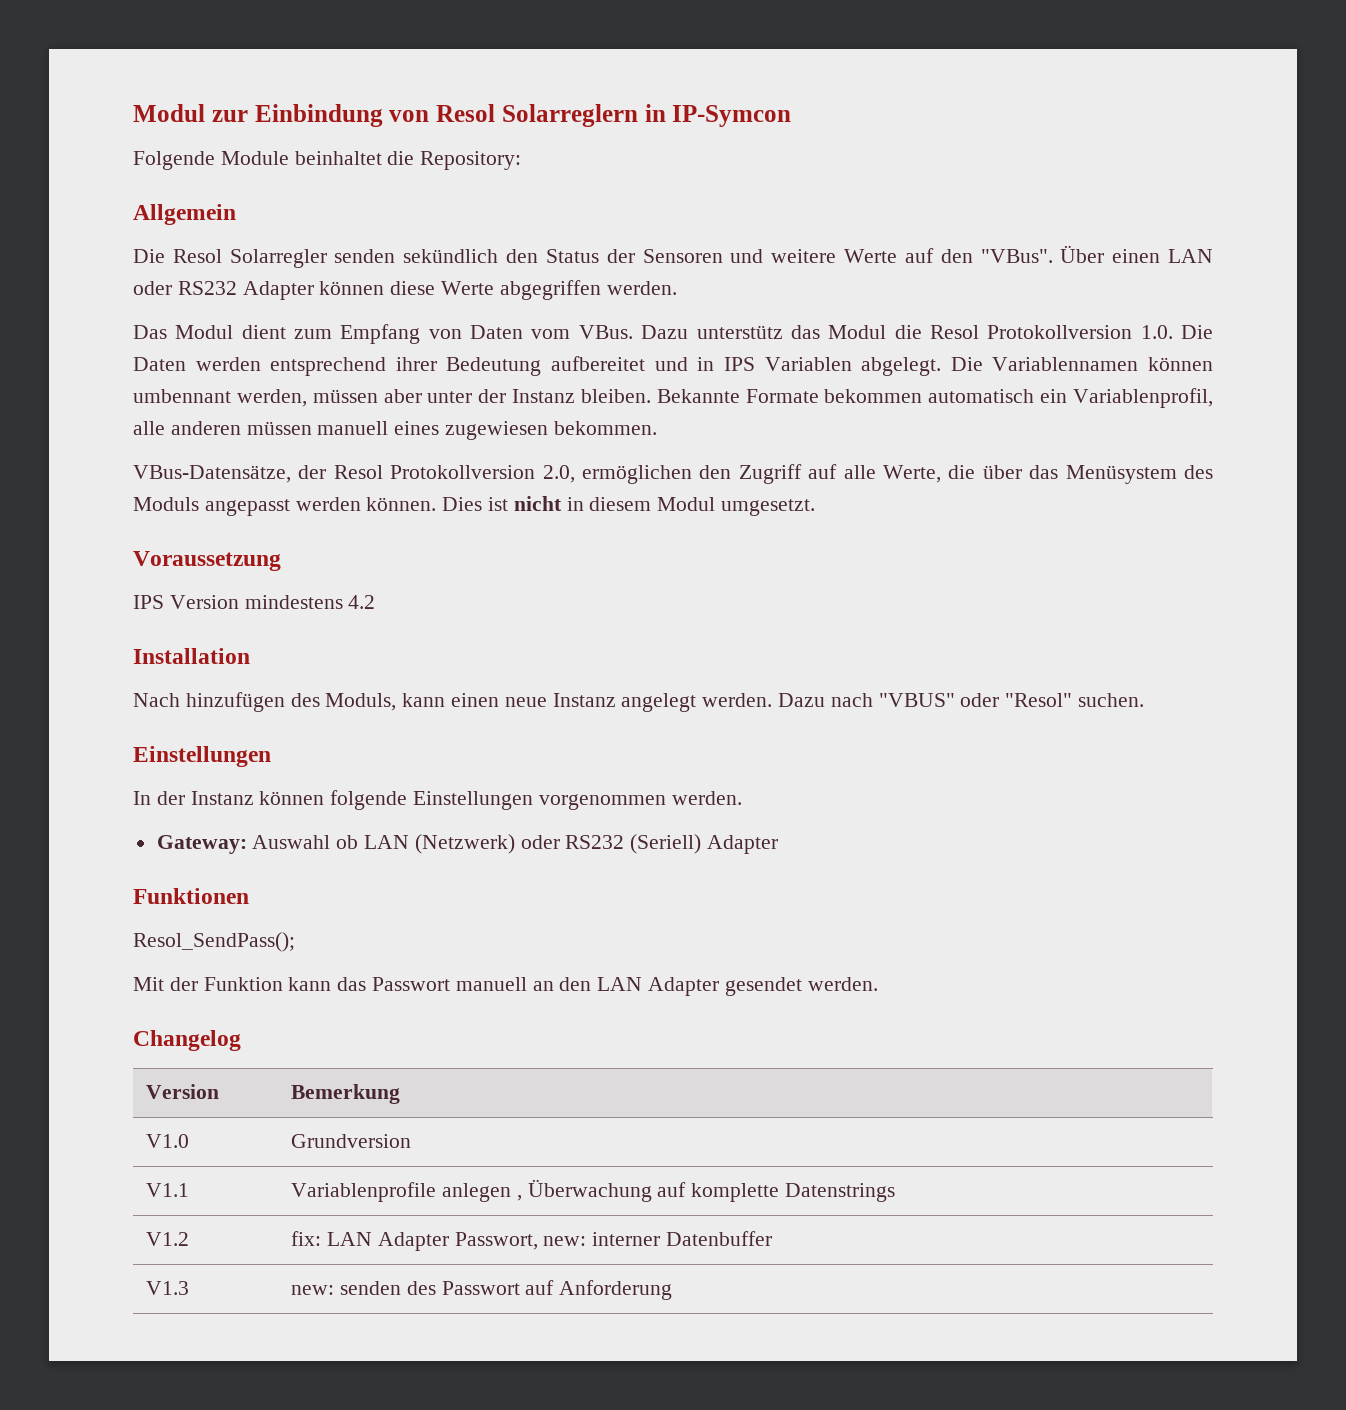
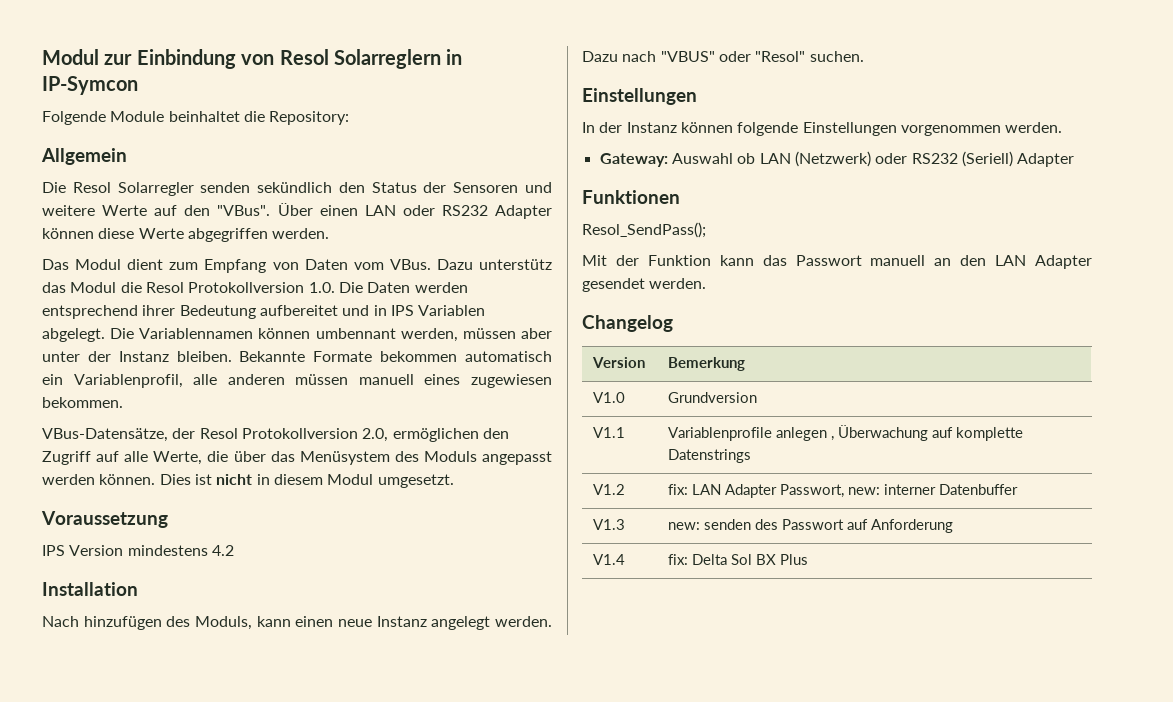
+ V1.4 | fix: Delta Sol BX Plus

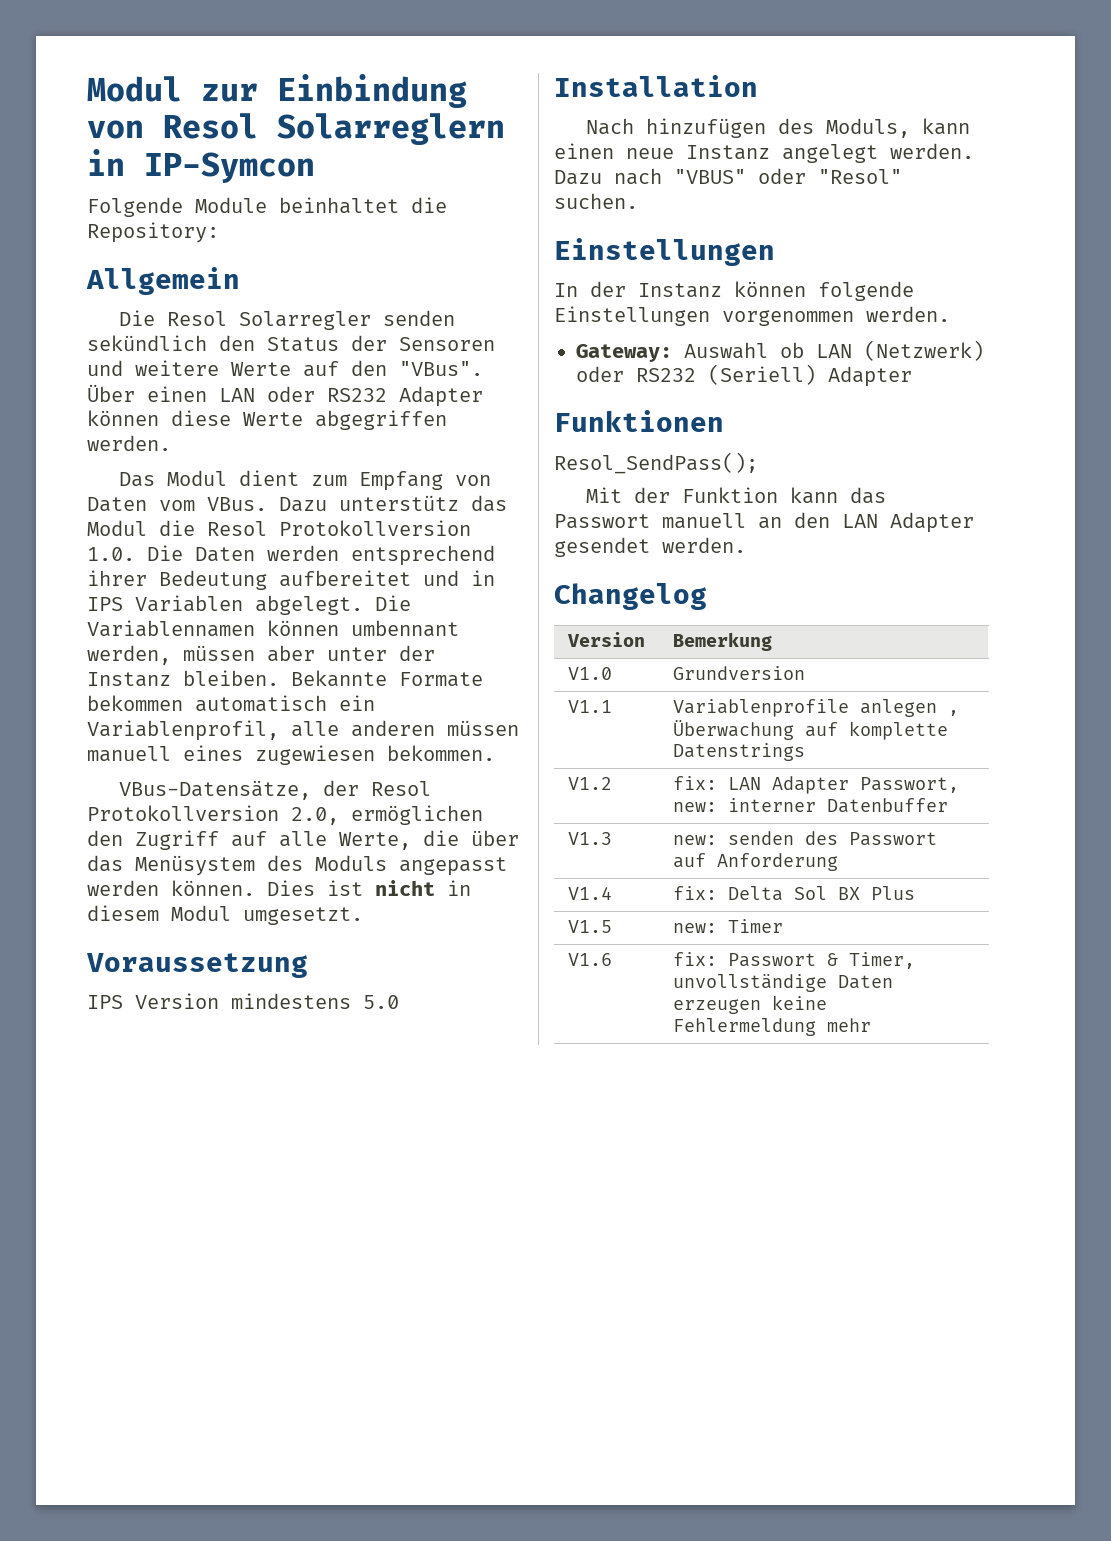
- IPS Version mindestens 4.2
+ IPS Version mindestens 5.0
+ V1.5 | new: Timer
+ V1.6 | fix: Passwort & Timer, unvollständige Daten erzeugen keine Fehlermeldung mehr

